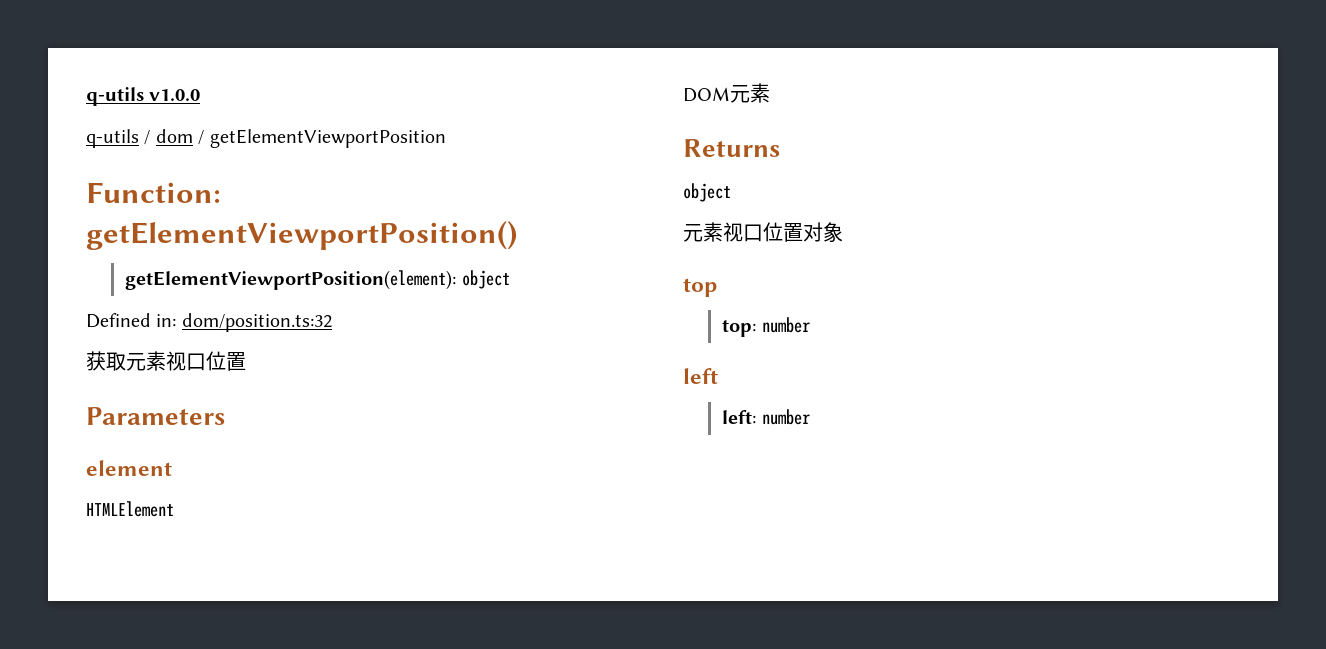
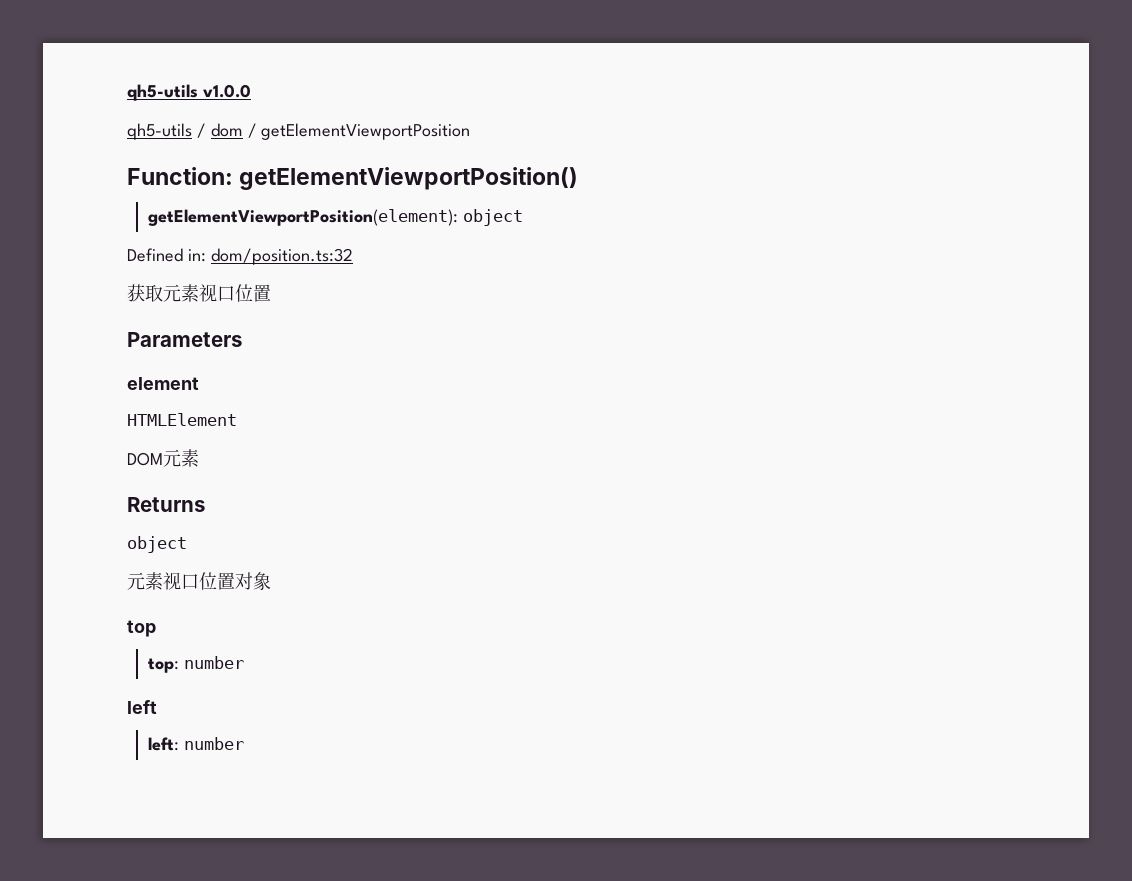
- q-utils v1.0.0
+ qh5-utils v1.0.0
- q-utils / dom / getElementViewportPosition
+ qh5-utils / dom / getElementViewportPosition

